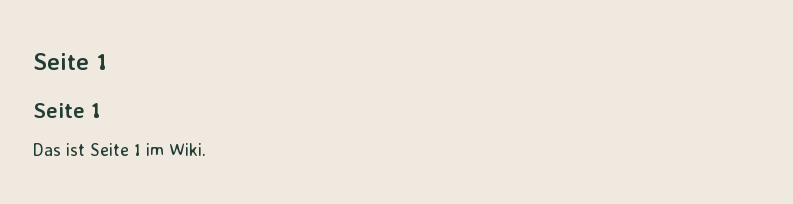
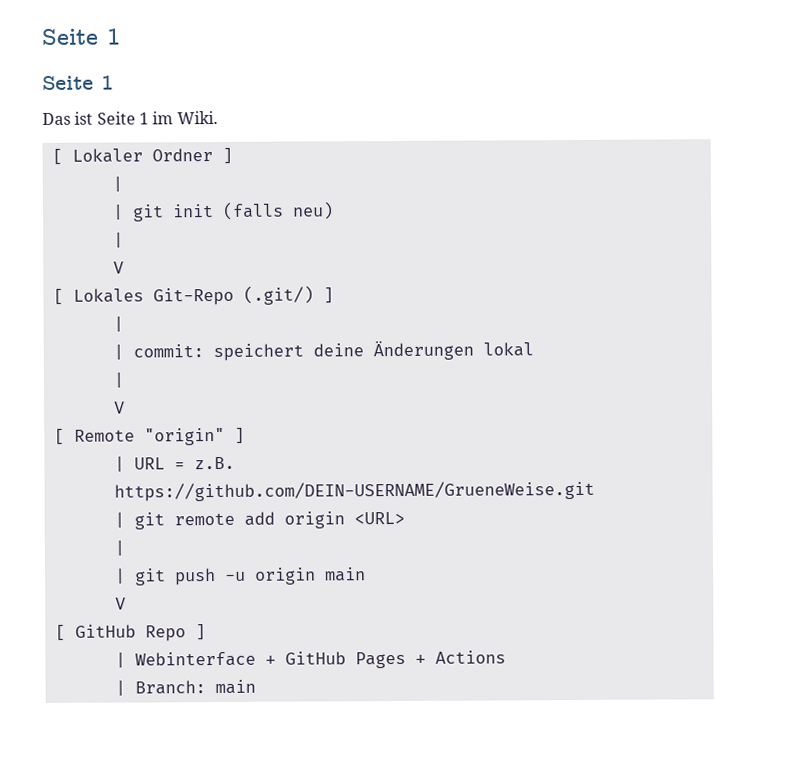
+ [ Lokaler Ordner ]
+ |
+ | git init (falls neu)
+ |
+ V
+ [ Lokales Git-Repo (.git/) ]
+ |
+ | commit: speichert deine Änderungen lokal
+ |
+ V
+ [ Remote "origin" ]
+ | URL = z.B. https://github.com/DEIN-USERNAME/GrueneWeise.git
+ | git remote add origin <URL>
+ |
+ | git push -u origin main
+ V
+ [ GitHub Repo ]
+ | Webinterface + GitHub Pages + Actions
+ | Branch: main

